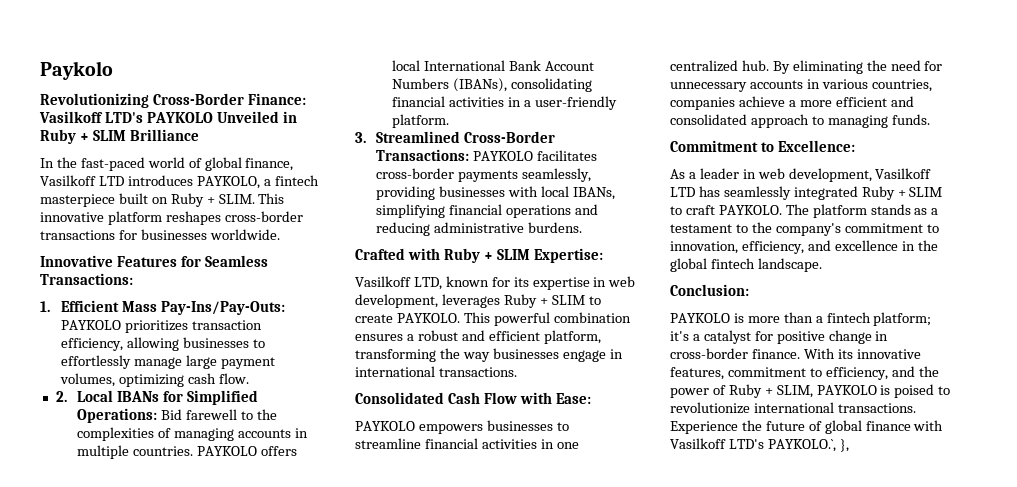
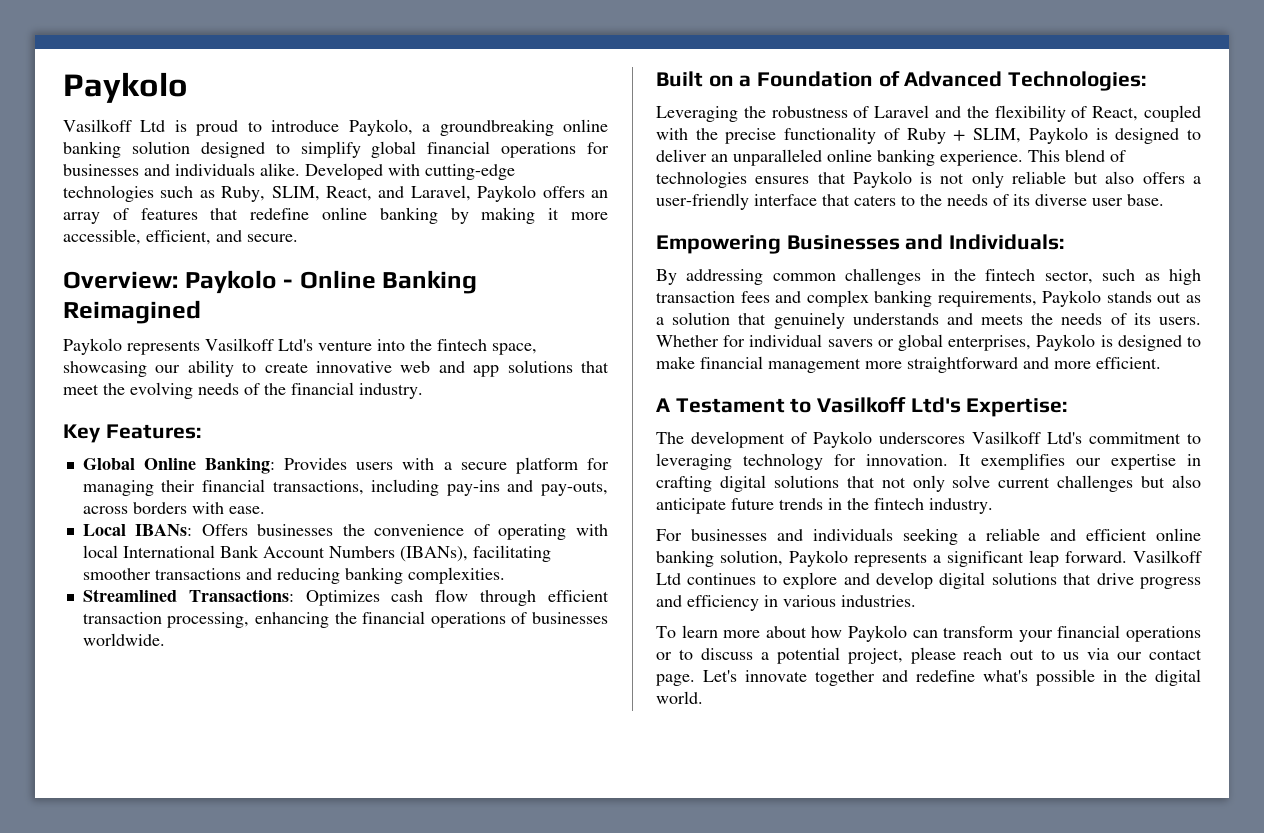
- Revolutionizing Cross-Border Finance: Vasilkoff LTD's PAYKOLO Unveiled in Ruby + SLIM Brilliance
- In the fast-paced world of global finance, Vasilkoff LTD introduces PAYKOLO, a fintech masterpiece built on Ruby + SLIM. This innovative platform reshapes cross-border transactions for businesses worldwide.
- Innovative Features for Seamless Transactions:
- 1. Efficient Mass Pay-Ins/Pay-Outs: PAYKOLO prioritizes transaction efficiency, allowing businesses to effortlessly manage large payment volumes, optimizing cash flow.
- 2. Local IBANs for Simplified Operations: Bid farewell to the complexities of managing accounts in multiple countries. PAYKOLO offers local International Bank Account Numbers (IBANs), consolidating financial activities in a user-friendly platform.
- 3. Streamlined Cross-Border Transactions: PAYKOLO facilitates cross-border payments seamlessly, providing businesses with local IBANs, simplifying financial operations and reducing administrative burdens.
- Crafted with Ruby + SLIM Expertise:
- Vasilkoff LTD, known for its expertise in web development, leverages Ruby + SLIM to create PAYKOLO. This powerful combination ensures a robust and efficient platform, transforming the way businesses engage in international transactions.
- Consolidated Cash Flow with Ease:
- PAYKOLO empowers businesses to streamline financial activities in one centralized hub. By eliminating the need for unnecessary accounts in various countries, companies achieve a more efficient and consolidated approach to managing funds.
- Commitment to Excellence:
- As a leader in web development, Vasilkoff LTD has seamlessly integrated Ruby + SLIM to craft PAYKOLO. The platform stands as a testament to the company's commitment to innovation, efficiency, and excellence in the global fintech landscape.
- Conclusion:
- PAYKOLO is more than a fintech platform; it's a catalyst for positive change in cross-border finance. With its innovative features, commitment to efficiency, and the power of Ruby + SLIM, PAYKOLO is poised to revolutionize international transactions. Experience the future of global finance with Vasilkoff LTD's PAYKOLO.`, },
+ Vasilkoff Ltd is proud to introduce Paykolo, a groundbreaking online banking solution designed to simplify global financial operations for businesses and individuals alike. Developed with cutting-edge technologies such as Ruby, SLIM, React, and Laravel, Paykolo offers an array of features that redefine online banking by making it more accessible, efficient, and secure.
+ Overview: Paykolo - Online Banking Reimagined
+ Paykolo represents Vasilkoff Ltd's venture into the fintech space, showcasing our ability to create innovative web and app solutions that meet the evolving needs of the financial industry.
+ Key Features:
+ Global Online Banking: Provides users with a secure platform for managing their financial transactions, including pay-ins and pay-outs, across borders with ease.
+ Local IBANs: Offers businesses the convenience of operating with local International Bank Account Numbers (IBANs), facilitating smoother transactions and reducing banking complexities.
+ Streamlined Transactions: Optimizes cash flow through efficient transaction processing, enhancing the financial operations of businesses worldwide.
+ Built on a Foundation of Advanced Technologies:
+ Leveraging the robustness of Laravel and the flexibility of React, coupled with the precise functionality of Ruby + SLIM, Paykolo is designed to deliver an unparalleled online banking experience. This blend of technologies ensures that Paykolo is not only reliable but also offers a user-friendly interface that caters to the needs of its diverse user base.
+ Empowering Businesses and Individuals:
+ By addressing common challenges in the fintech sector, such as high transaction fees and complex banking requirements, Paykolo stands out as a solution that genuinely understands and meets the needs of its users. Whether for individual savers or global enterprises, Paykolo is designed to make financial management more straightforward and more efficient.
+ A Testament to Vasilkoff Ltd's Expertise:
+ The development of Paykolo underscores Vasilkoff Ltd's commitment to leveraging technology for innovation. It exemplifies our expertise in crafting digital solutions that not only solve current challenges but also anticipate future trends in the fintech industry.
+ For businesses and individuals seeking a reliable and efficient online banking solution, Paykolo represents a significant leap forward. Vasilkoff Ltd continues to explore and develop digital solutions that drive progress and efficiency in various industries.
+ To learn more about how Paykolo can transform your financial operations or to discuss a potential project, please reach out to us via our contact page. Let's innovate together and redefine what's possible in the digital world.

